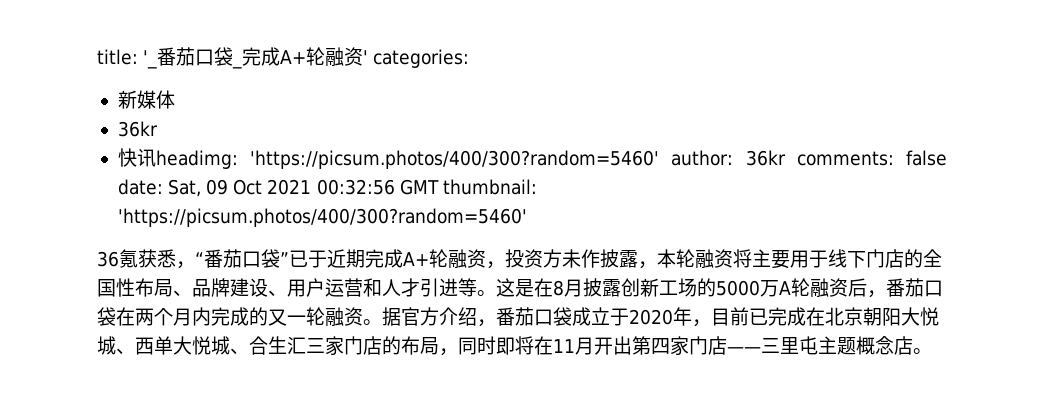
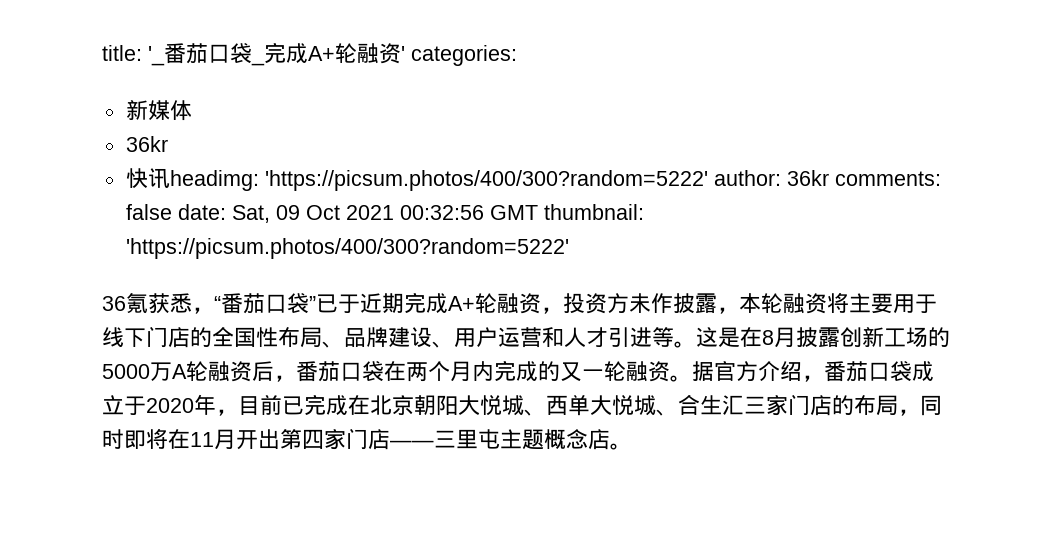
- 快讯headimg: 'https://picsum.photos/400/300?random=5460' author: 36kr comments: false date: Sat, 09 Oct 2021 00:32:56 GMT thumbnail: 'https://picsum.photos/400/300?random=5460'
+ 快讯headimg: 'https://picsum.photos/400/300?random=5222' author: 36kr comments: false date: Sat, 09 Oct 2021 00:32:56 GMT thumbnail: 'https://picsum.photos/400/300?random=5222'

